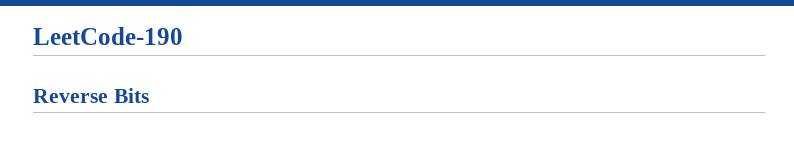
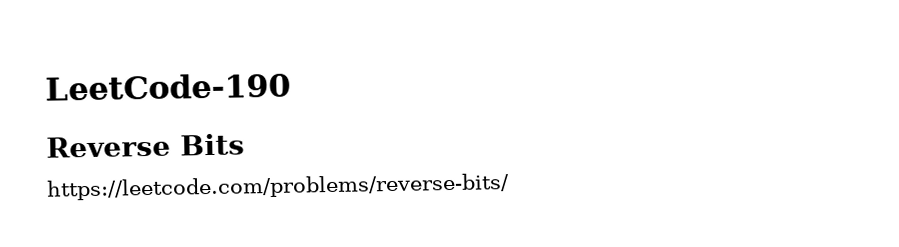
+ https://leetcode.com/problems/reverse-bits/

